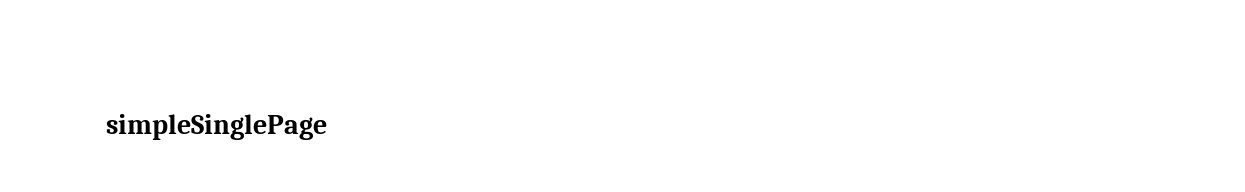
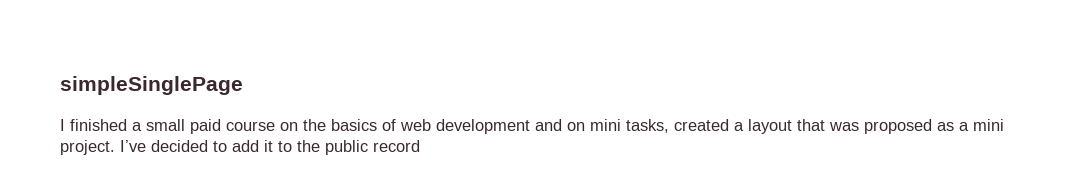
+ I finished a small paid course on the basics of web development and on mini tasks, created a layout that was proposed as a mini project. I’ve decided to add it to the public record

